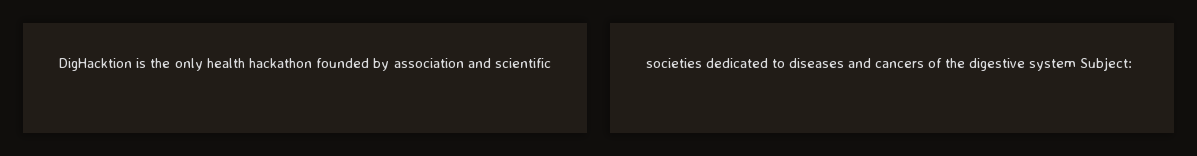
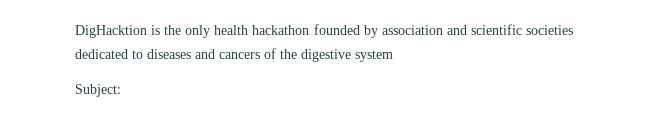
- DigHacktion is the only health hackathon founded by association and scientific societies dedicated to diseases and cancers of the digestive system Subject:
+ DigHacktion is the only health hackathon founded by association and scientific societies dedicated to diseases and cancers of the digestive system
+ Subject:

